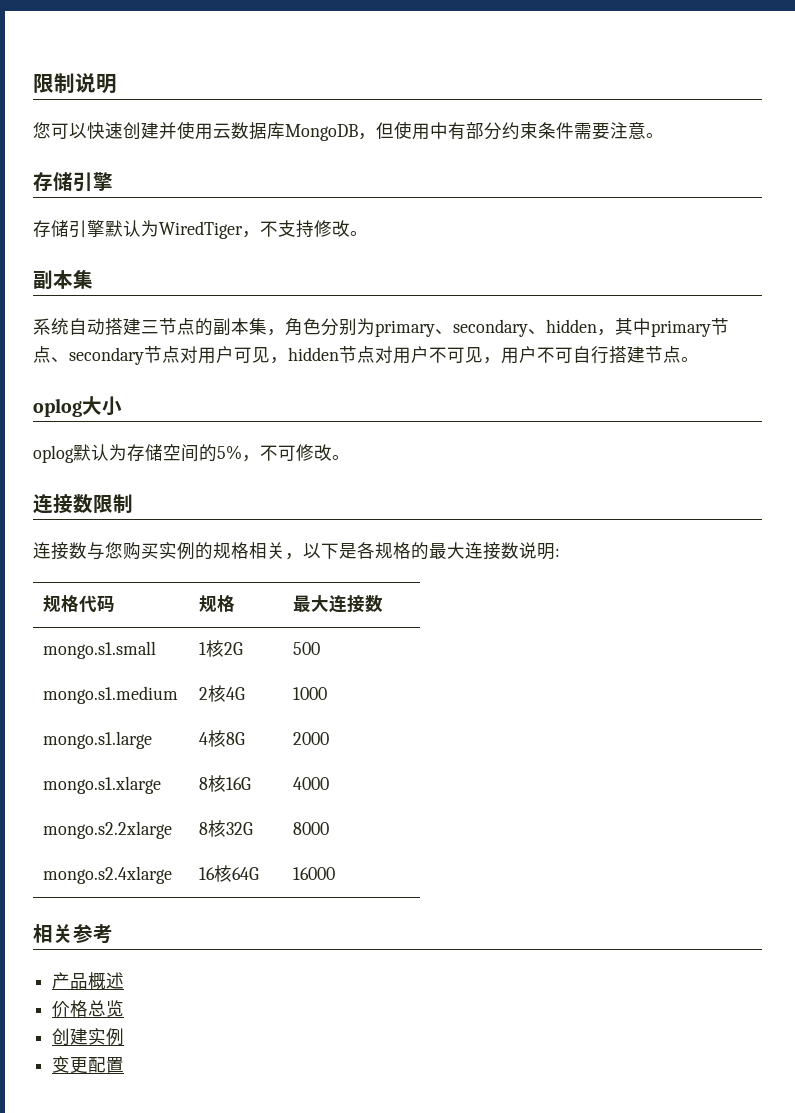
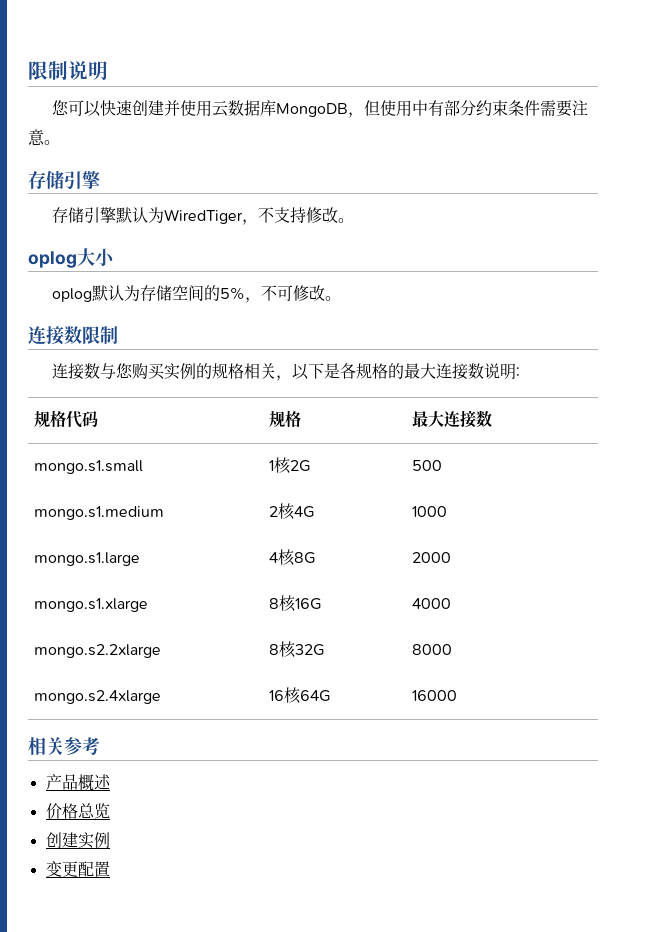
  存储引擎默认为WiredTiger，不支持修改。
- 副本集
- 系统自动搭建三节点的副本集，角色分别为primary、secondary、hidden，其中primary节点、secondary节点对用户可见，hidden节点对用户不可见，用户不可自行搭建节点。

